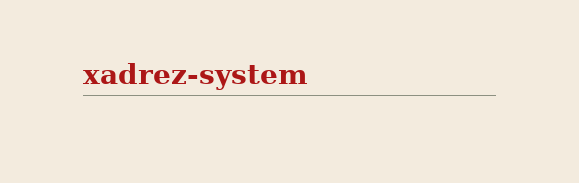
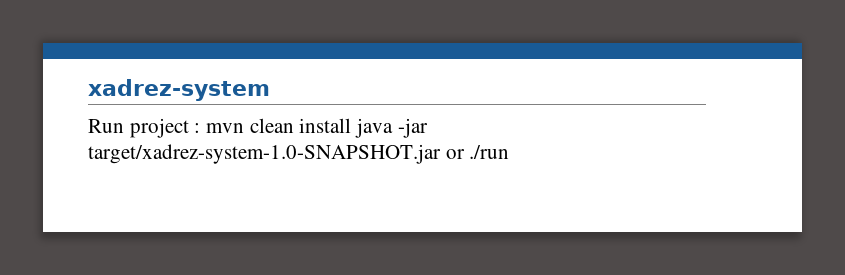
+ Run project : mvn clean install java -jar target/xadrez-system-1.0-SNAPSHOT.jar or ./run

